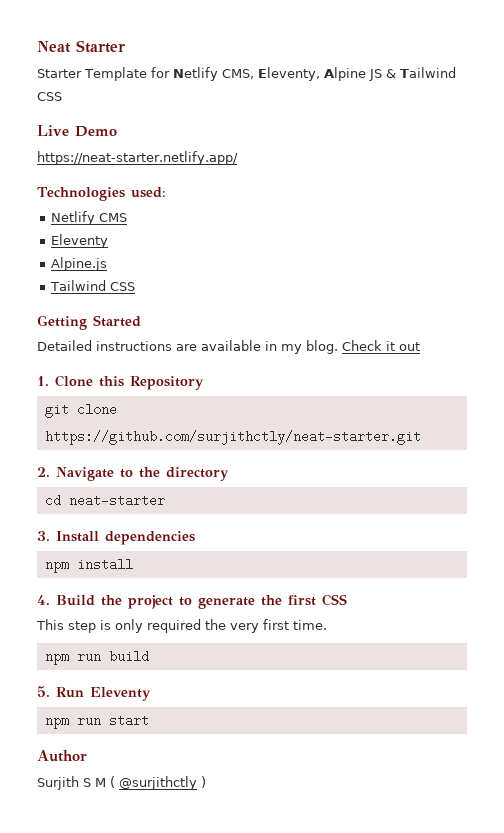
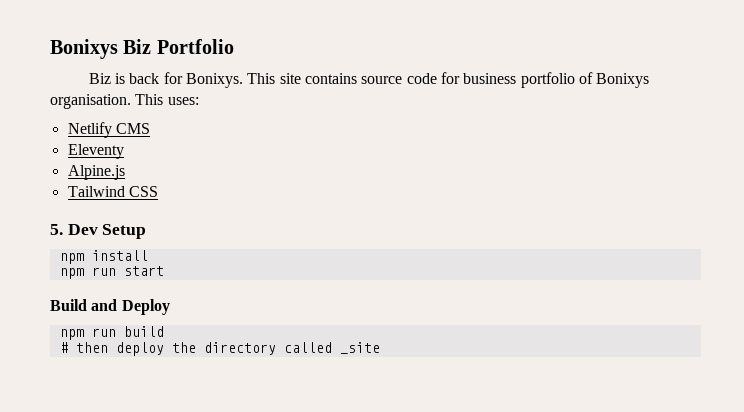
- Neat Starter
- Starter Template for Netlify CMS, Eleventy, Alpine JS & Tailwind CSS
- Live Demo
- https://neat-starter.netlify.app/
- Technologies used:
+ Bonixys Biz Portfolio
+ Biz is back for Bonixys. This site contains source code for business portfolio of Bonixys organisation. This uses:
- Getting Started
- Detailed instructions are available in my blog. Check it out
- 1. Clone this Repository
- git clone https://github.com/surjithctly/neat-starter.git
- 2. Navigate to the directory
- cd neat-starter
- 3. Install dependencies
+ 5. Dev Setup
  npm install
- 4. Build the project to generate the first CSS
- This step is only required the very first time.
+ npm run start
+ Build and Deploy
  npm run build
- 5. Run Eleventy
- npm run start
- Author
- Surjith S M ( @surjithctly )
+ # then deploy the directory called _site

